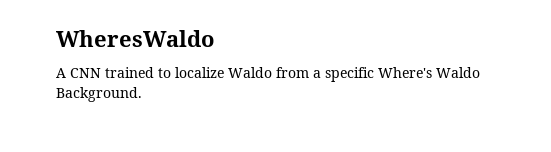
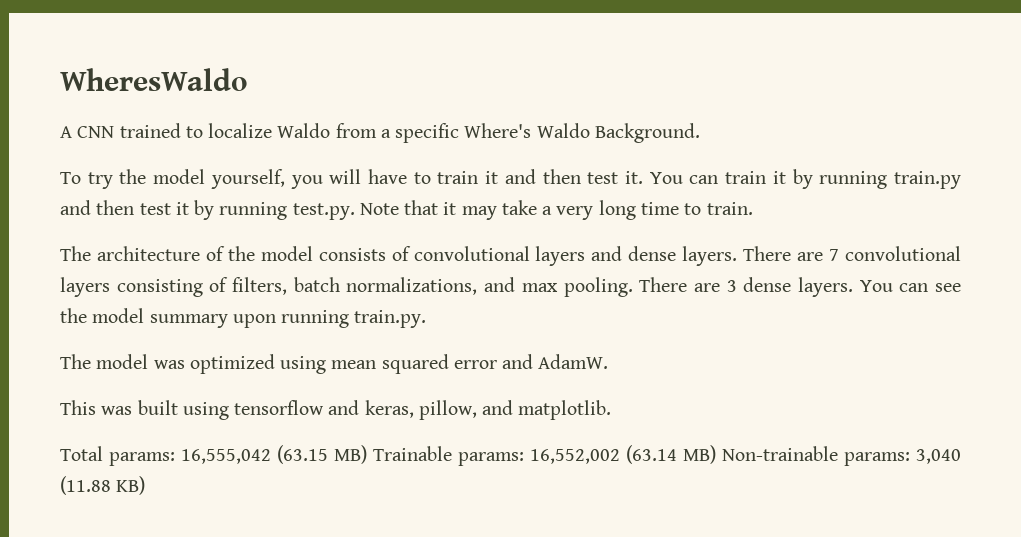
+ To try the model yourself, you will have to train it and then test it. You can train it by running train.py and then test it by running test.py. Note that it may take a very long time to train.
+ The architecture of the model consists of convolutional layers and dense layers. There are 7 convolutional layers consisting of filters, batch normalizations, and max pooling. There are 3 dense layers. You can see the model summary upon running train.py.
+ The model was optimized using mean squared error and AdamW.
+ This was built using tensorflow and keras, pillow, and matplotlib.
+ Total params: 16,555,042 (63.15 MB) Trainable params: 16,552,002 (63.14 MB) Non-trainable params: 3,040 (11.88 KB)

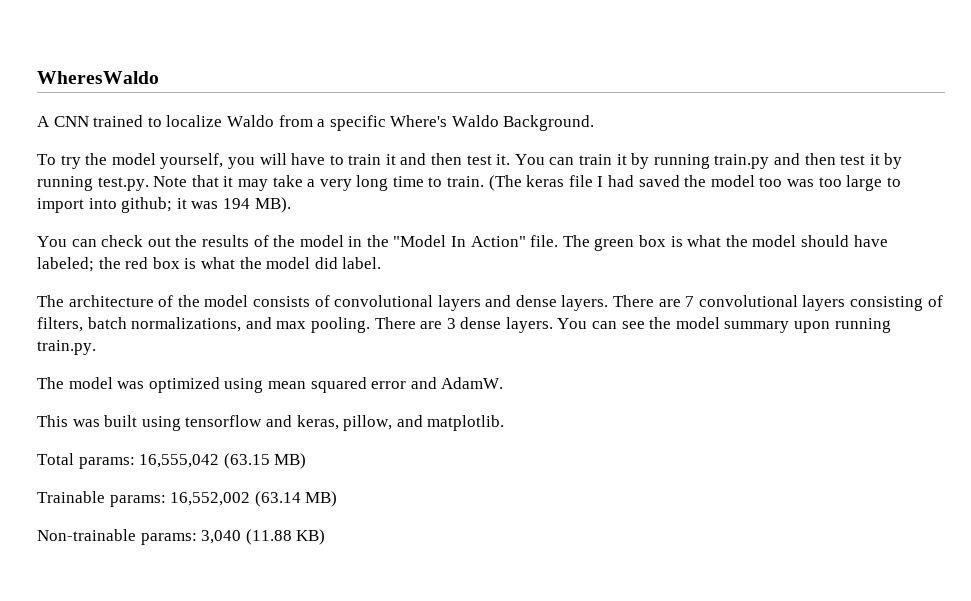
+ (The keras file I had saved the model too was too large to import into github; it was 194 MB).
+ You can check out the results of the model in the "Model In Action" file. The green box is what the model should have labeled; the red box is what the model did label.
- Total params: 16,555,042 (63.15 MB) Trainable params: 16,552,002 (63.14 MB) Non-trainable params: 3,040 (11.88 KB)
+ Total params: 16,555,042 (63.15 MB)
+ Trainable params: 16,552,002 (63.14 MB)
+ Non-trainable params: 3,040 (11.88 KB)

